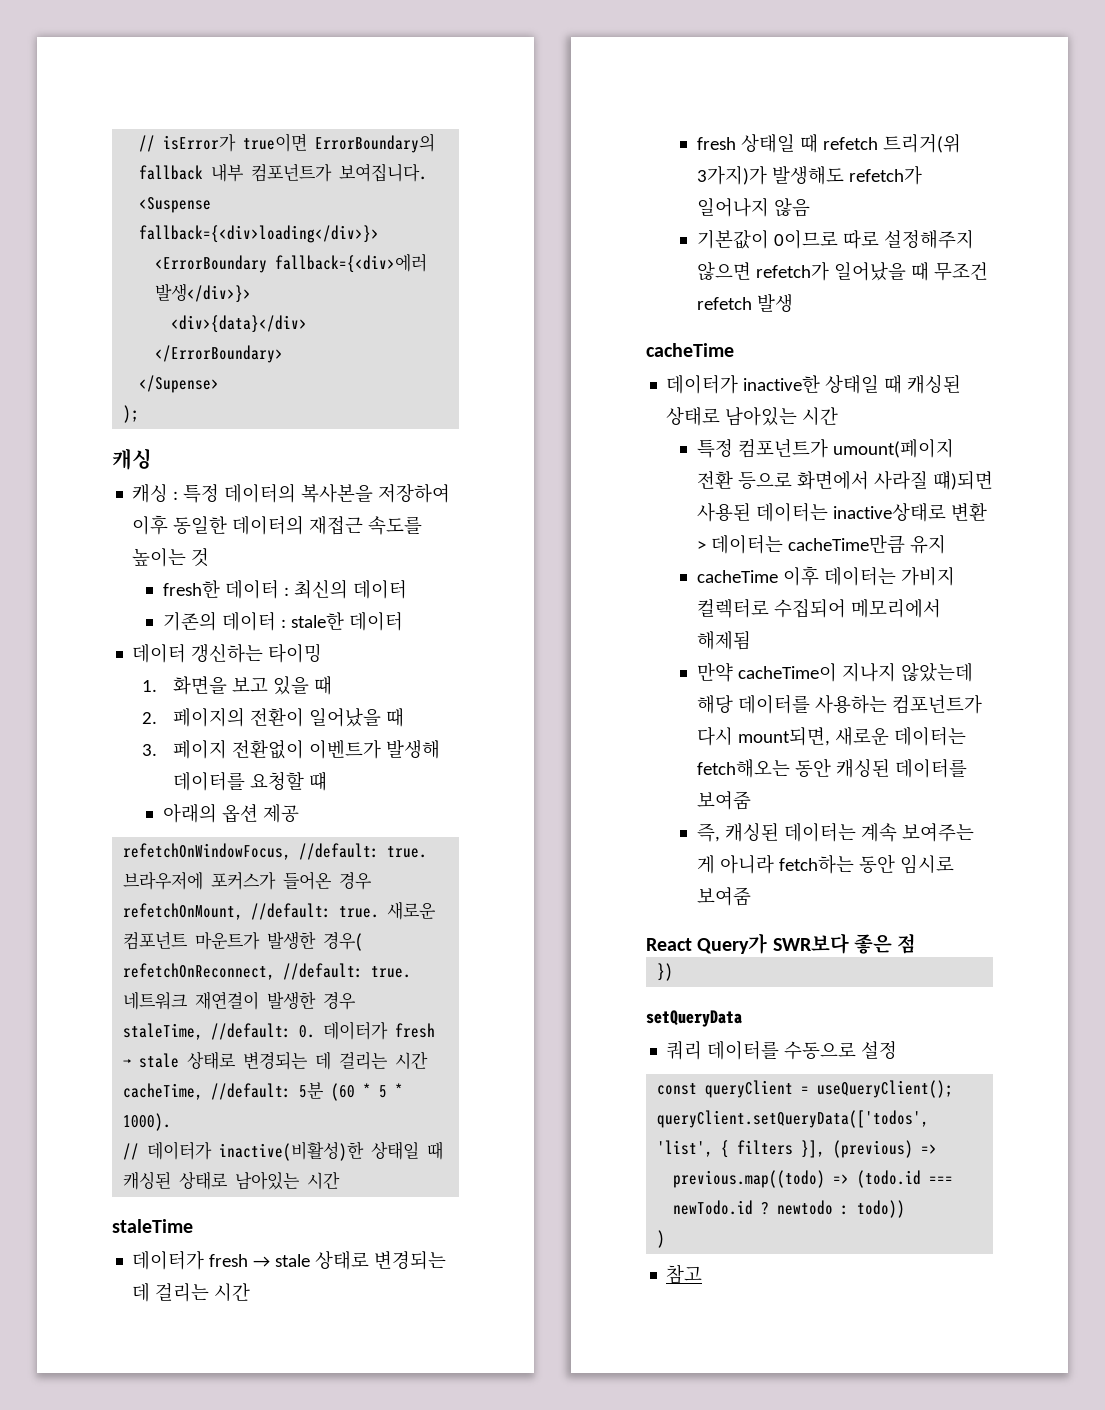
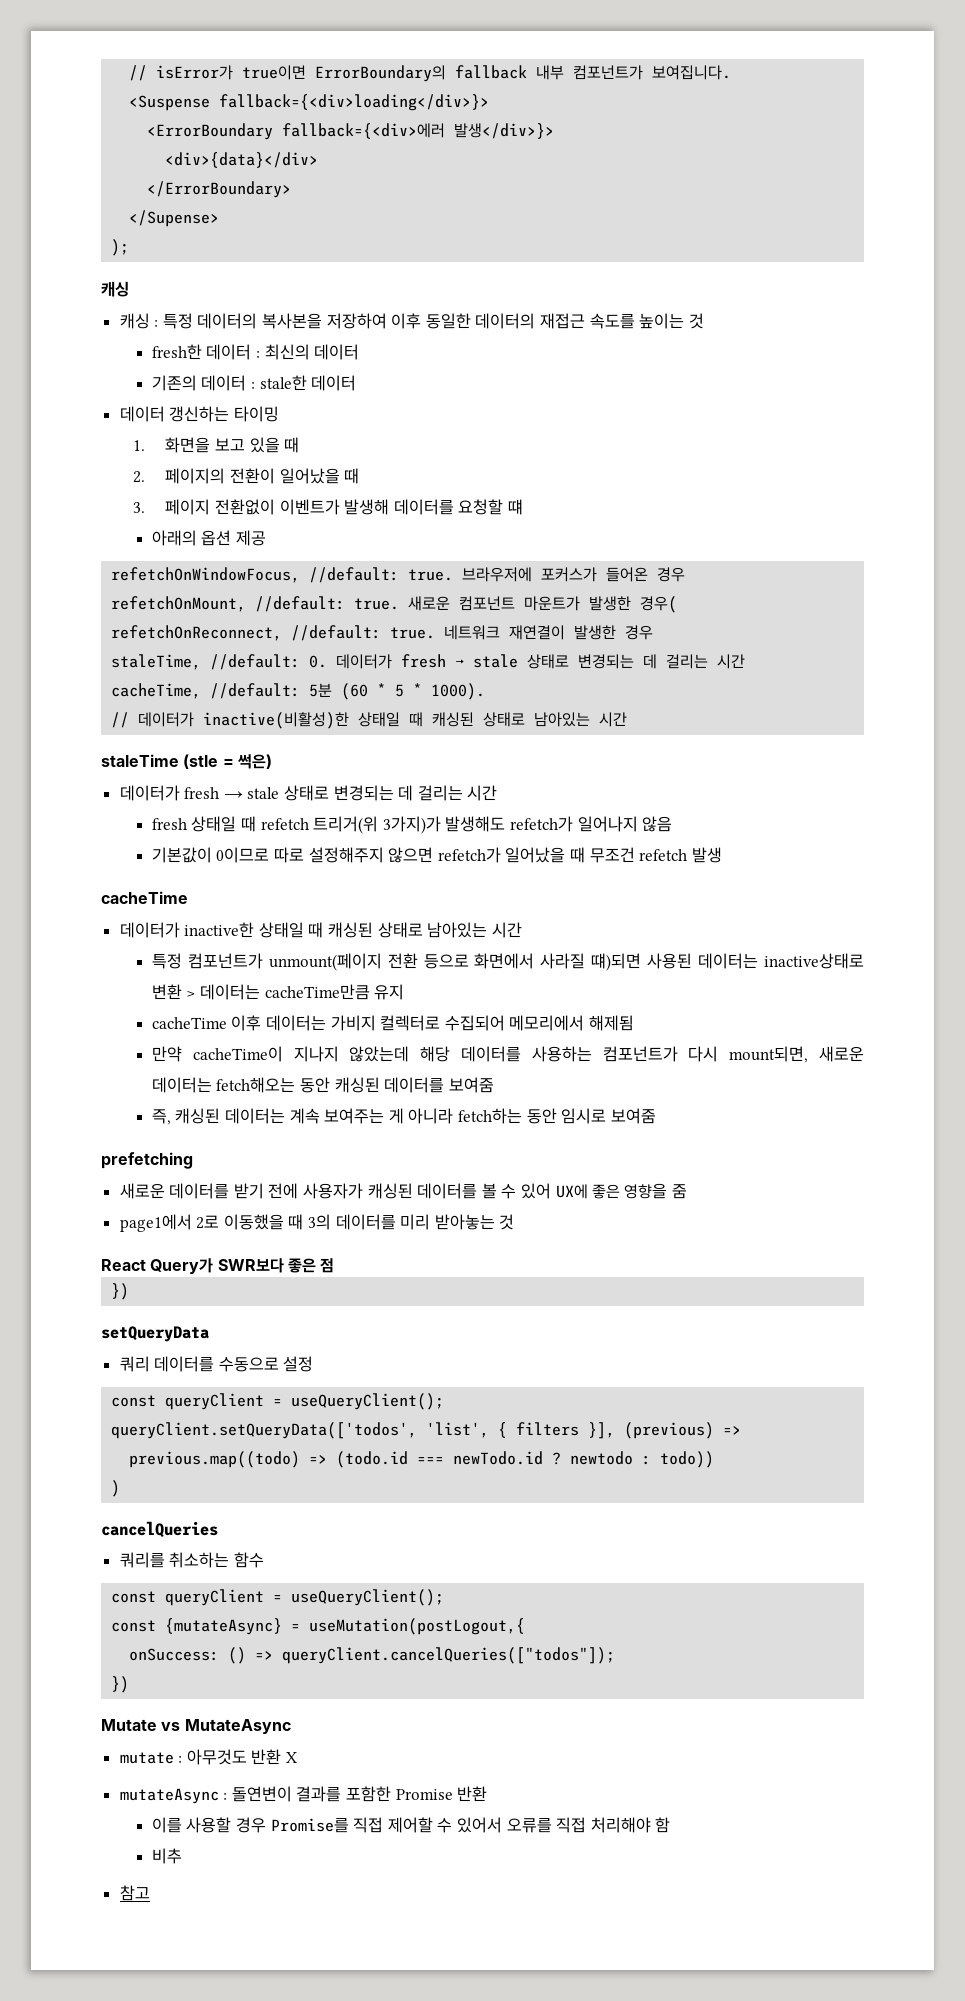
- staleTime
+ staleTime (stle = 썩은)
- 특정 컴포넌트가 umount(페이지 전환 등으로 화면에서 사라질 떄)되면 사용된 데이터는 inactive상태로 변환 > 데이터는 cacheTime만큼 유지
+ 특정 컴포넌트가 unmount(페이지 전환 등으로 화면에서 사라질 떄)되면 사용된 데이터는 inactive상태로 변환 > 데이터는 cacheTime만큼 유지
+ prefetching
+ 새로운 데이터를 받기 전에 사용자가 캐싱된 데이터를 볼 수 있어 UX에 좋은 영향을 줌
+ page1에서 2로 이동했을 때 3의 데이터를 미리 받아놓는 것
+ cancelQueries
+ 쿼리를 취소하는 함수
+ const queryClient = useQueryClient();
+ const {mutateAsync} = useMutation(postLogout,{
+ onSuccess: () => queryClient.cancelQueries(["todos"]);
+ })
+ Mutate vs MutateAsync
+ mutate : 아무것도 반환 X
+ mutateAsync : 돌연변이 결과를 포함한 Promise 반환
+ 이를 사용할 경우 Promise를 직접 제어할 수 있어서 오류를 직접 처리해야 함
+ 비추

